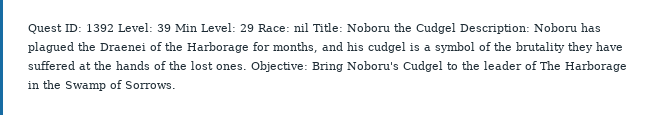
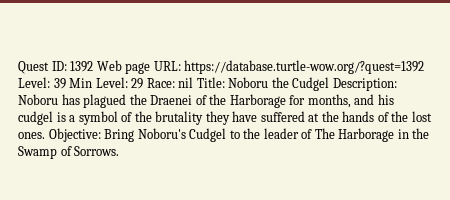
- Quest ID: 1392 Level: 39 Min Level: 29 Race: nil Title: Noboru the Cudgel Description: Noboru has plagued the Draenei of the Harborage for months, and his cudgel is a symbol of the brutality they have suffered at the hands of the lost ones.
+ Quest ID: 1392 Web page URL: https://database.turtle-wow.org/?quest=1392 Level: 39 Min Level: 29 Race: nil Title: Noboru the Cudgel Description: Noboru has plagued the Draenei of the Harborage for months, and his cudgel is a symbol of the brutality they have suffered at the hands of the lost ones.

